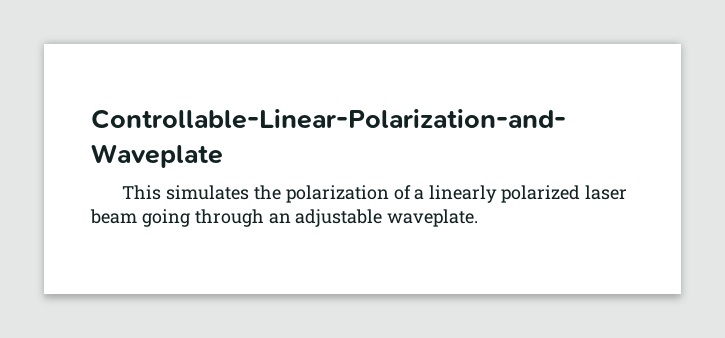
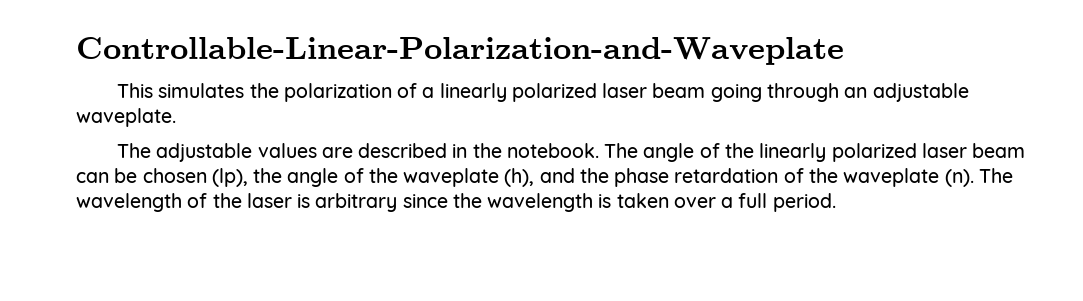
+ The adjustable values are described in the notebook. The angle of the linearly polarized laser beam can be chosen (lp), the angle of the waveplate (h), and the phase retardation of the waveplate (n). The wavelength of the laser is arbitrary since the wavelength is taken over a full period.

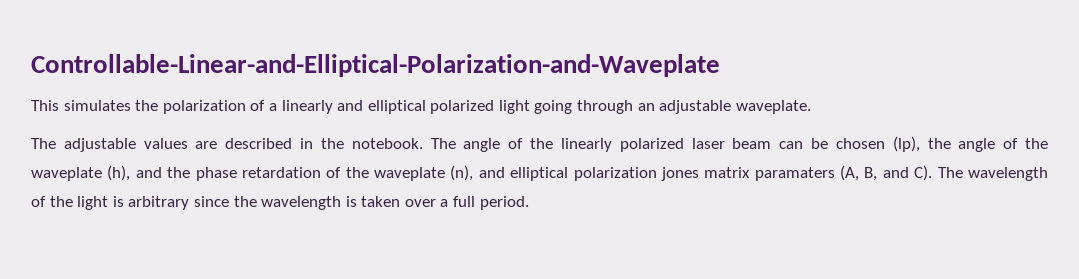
- Controllable-Linear-Polarization-and-Waveplate
+ Controllable-Linear-and-Elliptical-Polarization-and-Waveplate
- This simulates the polarization of a linearly polarized laser beam going through an adjustable waveplate.
+ This simulates the polarization of a linearly and elliptical polarized light going through an adjustable waveplate.
- The angle of the linearly polarized laser beam can be chosen (lp), the angle of the waveplate (h), and the phase retardation of the waveplate (n). The wavelength of the laser is arbitrary since the wavelength is taken over a full period.
+ The angle of the linearly polarized laser beam can be chosen (lp), the angle of the waveplate (h), and the phase retardation of the waveplate (n), and elliptical polarization jones matrix paramaters (A, B, and C). The wavelength of the light is arbitrary since the wavelength is taken over a full period.

